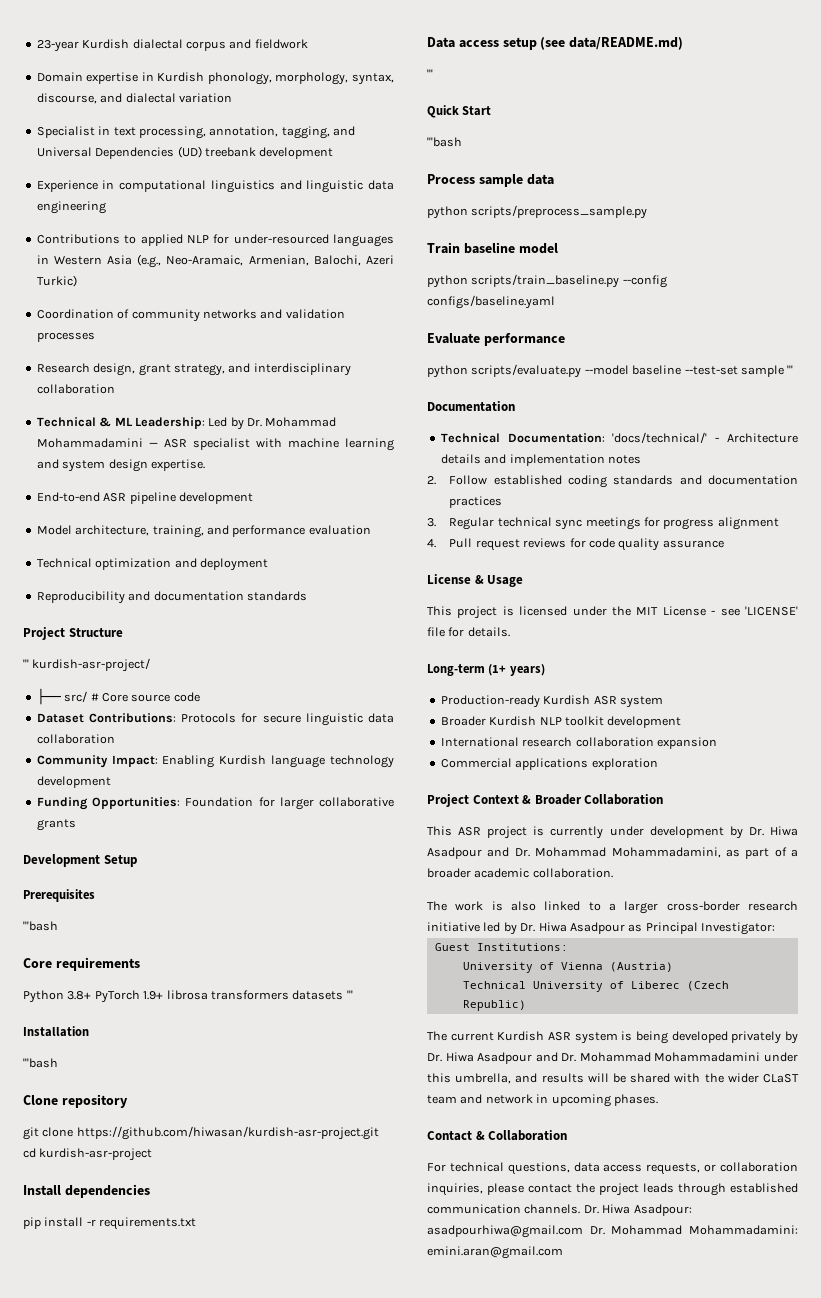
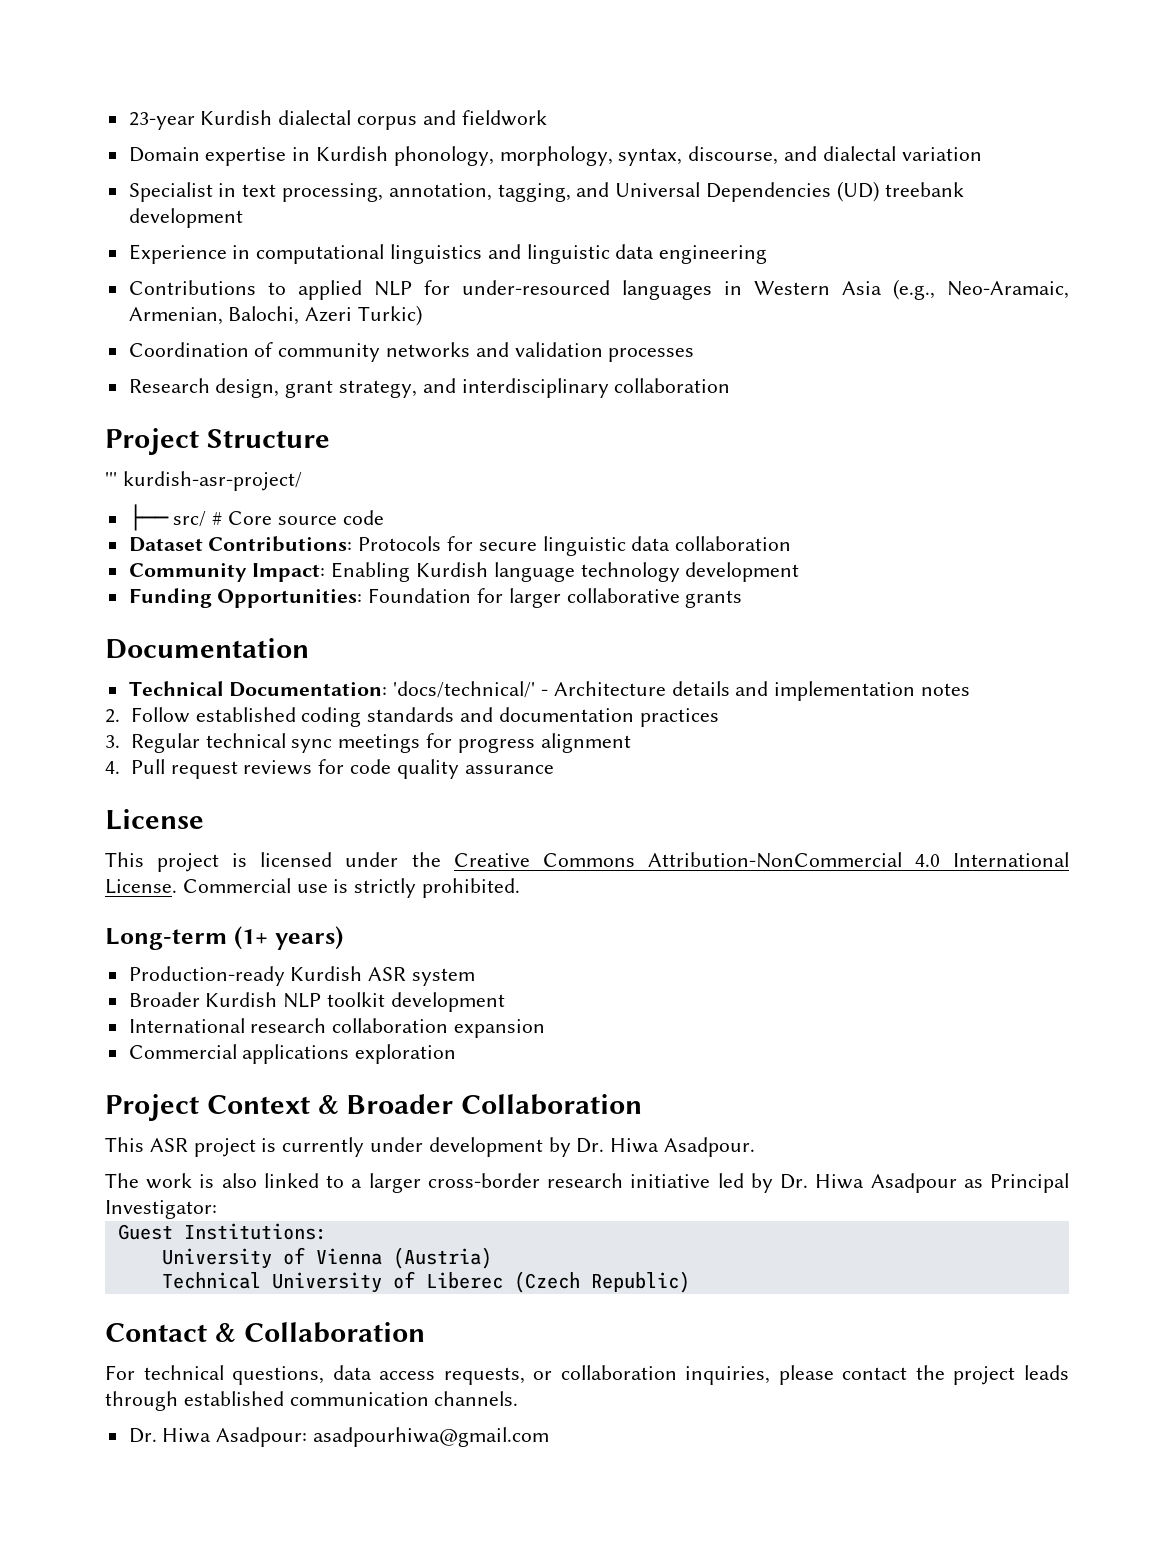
- Technical & ML Leadership: Led by Dr. Mohammad Mohammadamini — ASR specialist with machine learning and system design expertise.
- End-to-end ASR pipeline development
- Model architecture, training, and performance evaluation
- Technical optimization and deployment
- Reproducibility and documentation standards
- Development Setup
- Prerequisites
- '''bash
- Core requirements
- Python 3.8+ PyTorch 1.9+ librosa transformers datasets '''
- Installation
- '''bash
- Clone repository
- git clone https://github.com/hiwasan/kurdish-asr-project.git cd kurdish-asr-project
- Install dependencies
- pip install -r requirements.txt
- Data access setup (see data/README.md)
- '''
- Quick Start
- '''bash
- Process sample data
- python scripts/preprocess_sample.py
- Train baseline model
- python scripts/train_baseline.py --config configs/baseline.yaml
- Evaluate performance
- python scripts/evaluate.py --model baseline --test-set sample '''
- License & Usage
+ License
- This project is licensed under the MIT License - see 'LICENSE' file for details.
+ This project is licensed under the Creative Commons Attribution-NonCommercial 4.0 International License. Commercial use is strictly prohibited.
- This ASR project is currently under development by Dr. Hiwa Asadpour and Dr. Mohammad Mohammadamini, as part of a broader academic collaboration.
+ This ASR project is currently under development by Dr. Hiwa Asadpour.
- The current Kurdish ASR system is being developed privately by Dr. Hiwa Asadpour and Dr. Mohammad Mohammadamini under this umbrella, and results will be shared with the wider CLaST team and network in upcoming phases.
- For technical questions, data access requests, or collaboration inquiries, please contact the project leads through established communication channels. Dr. Hiwa Asadpour: asadpourhiwa@gmail.com Dr. Mohammad Mohammadamini: emini.aran@gmail.com
+ For technical questions, data access requests, or collaboration inquiries, please contact the project leads through established communication channels.
+ Dr. Hiwa Asadpour: asadpourhiwa@gmail.com

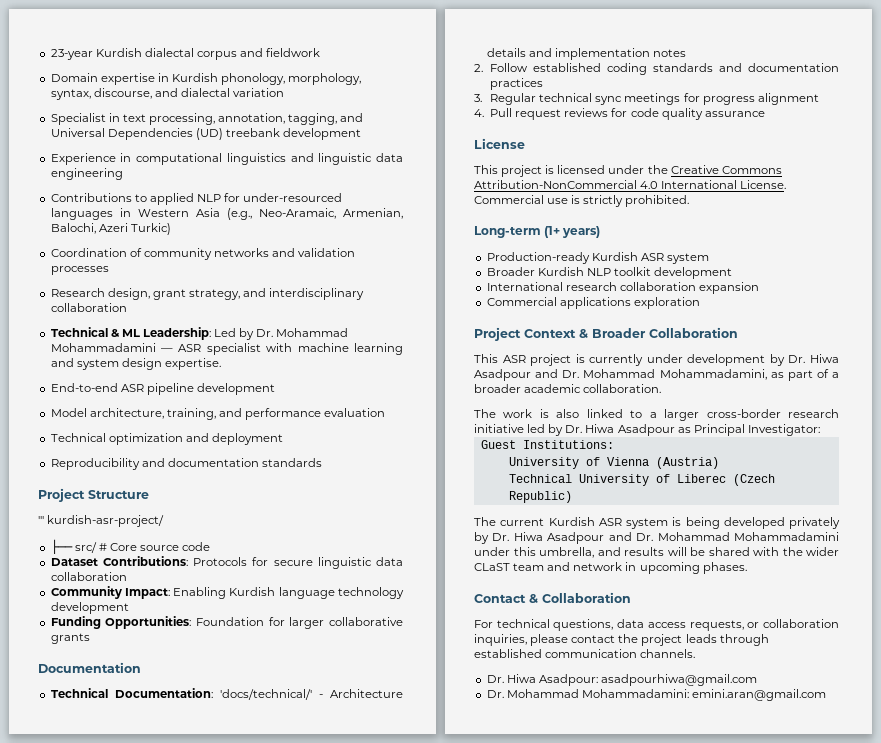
+ Technical & ML Leadership: Led by Dr. Mohammad Mohammadamini — ASR specialist with machine learning and system design expertise.
+ End-to-end ASR pipeline development
+ Model architecture, training, and performance evaluation
+ Technical optimization and deployment
+ Reproducibility and documentation standards
- This ASR project is currently under development by Dr. Hiwa Asadpour.
+ This ASR project is currently under development by Dr. Hiwa Asadpour and Dr. Mohammad Mohammadamini, as part of a broader academic collaboration.
+ The current Kurdish ASR system is being developed privately by Dr. Hiwa Asadpour and Dr. Mohammad Mohammadamini under this umbrella, and results will be shared with the wider CLaST team and network in upcoming phases.
+ Dr. Mohammad Mohammadamini: emini.aran@gmail.com

